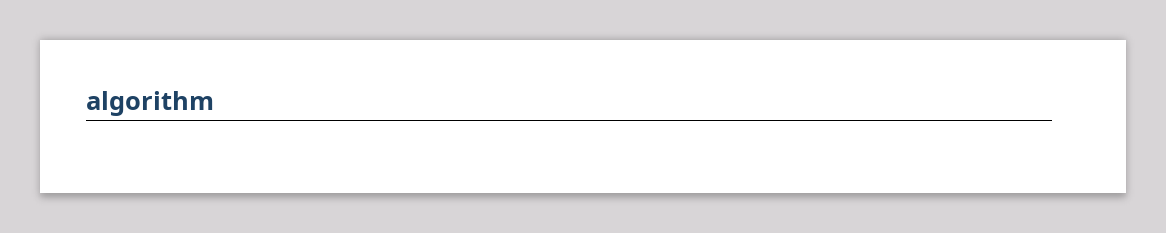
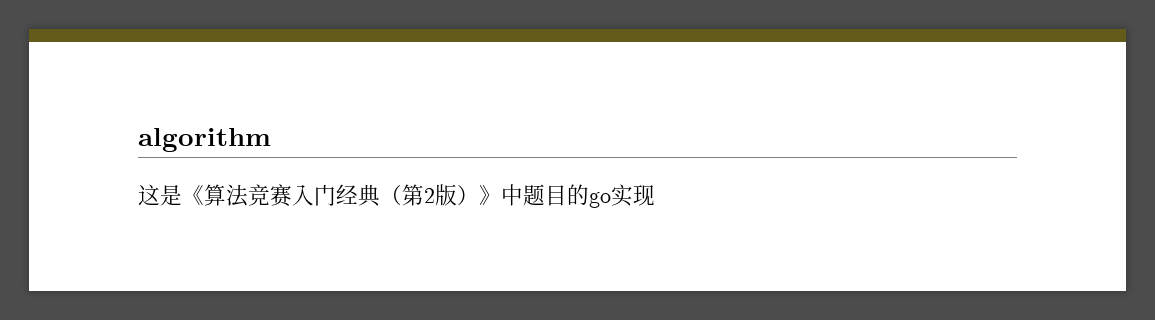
+ 这是《算法竞赛入门经典（第2版）》中题目的go实现

